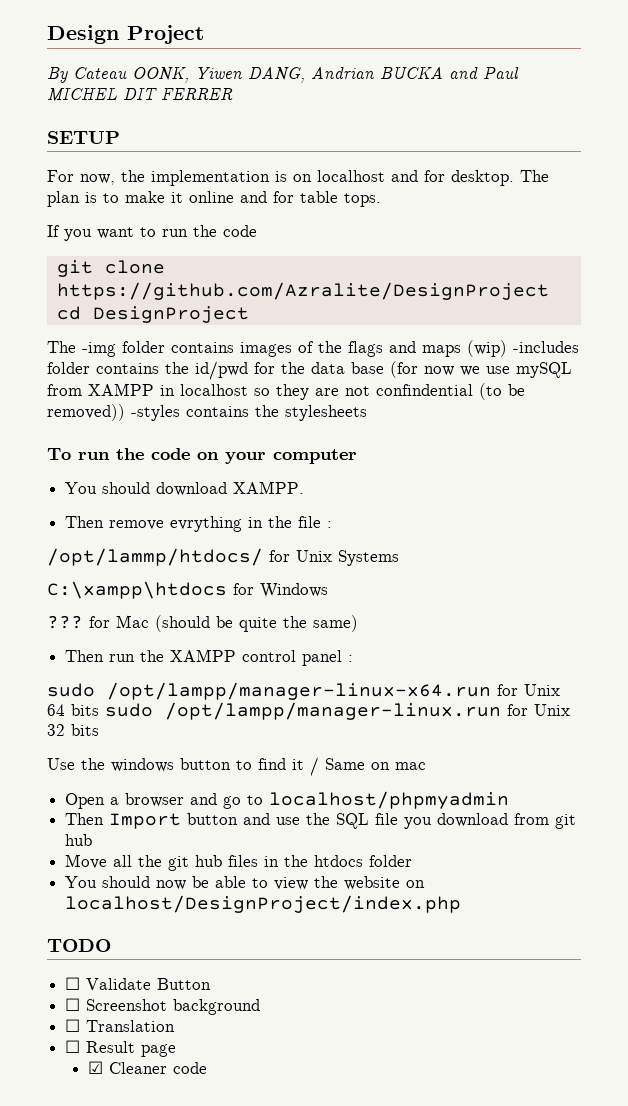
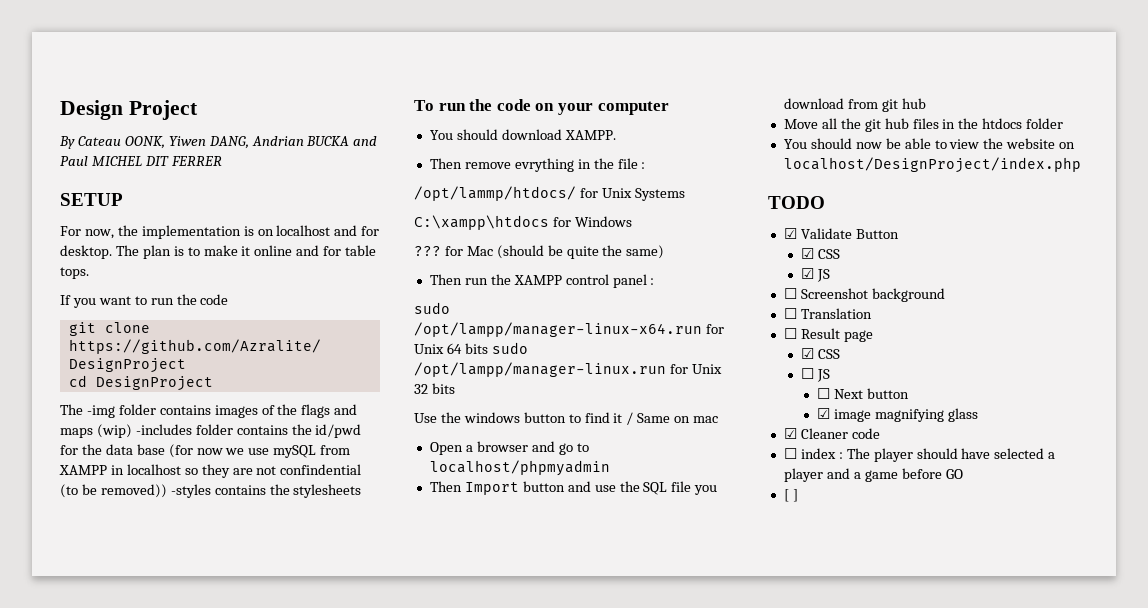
- ☐ Validate Button
+ ☑ Validate Button
+ ☑ CSS
+ ☑ JS
  ☐ Result page
+ ☑ CSS
+ ☐ JS
+ ☐ Next button
+ ☑ image magnifying glass
  ☑ Cleaner code
+ ☐ index : The player should have selected a player and a game before GO
+ [ ]

